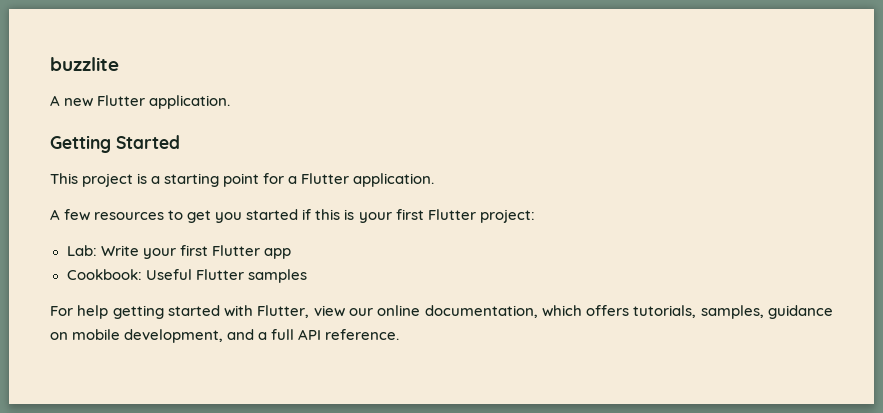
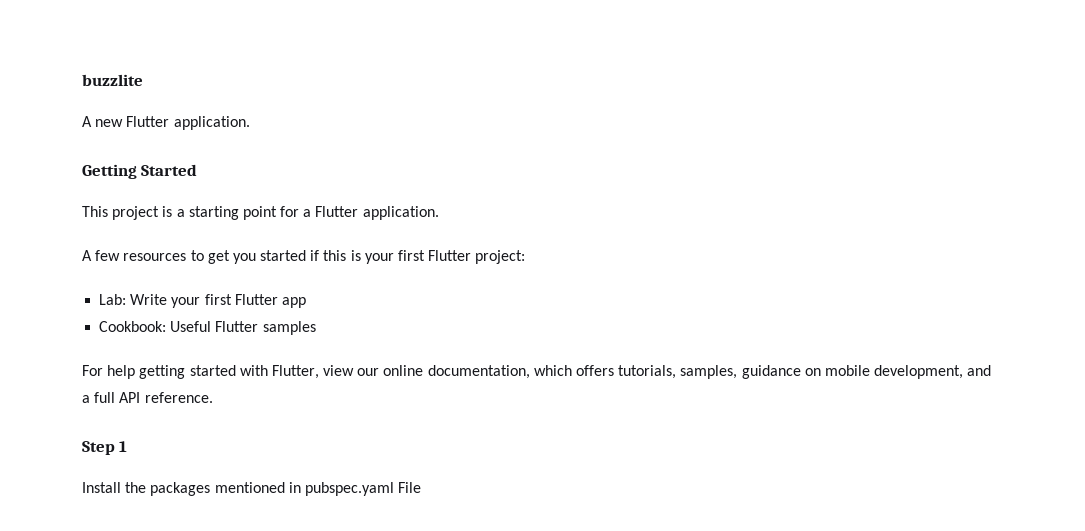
+ Step 1
+ Install the packages mentioned in pubspec.yaml File

